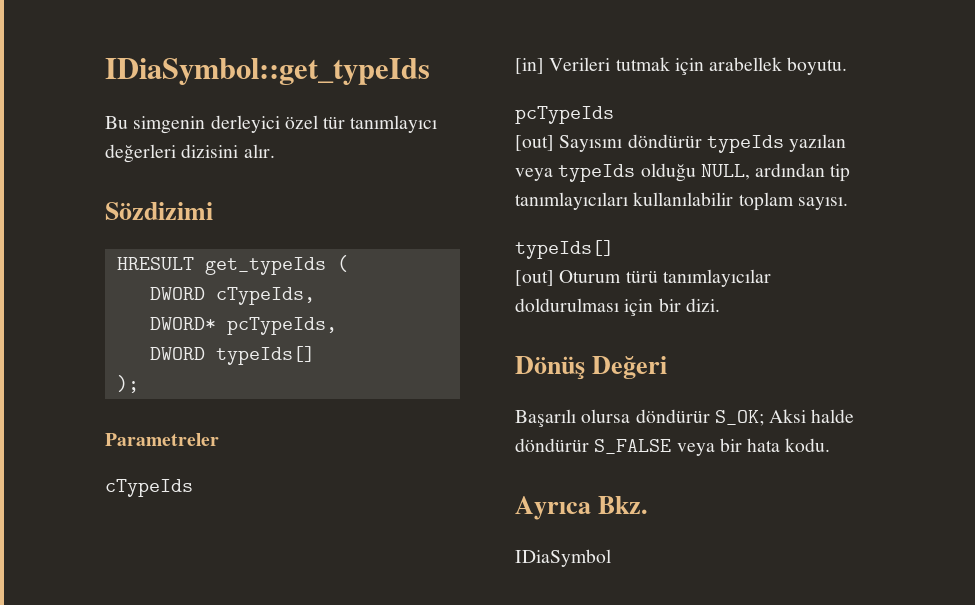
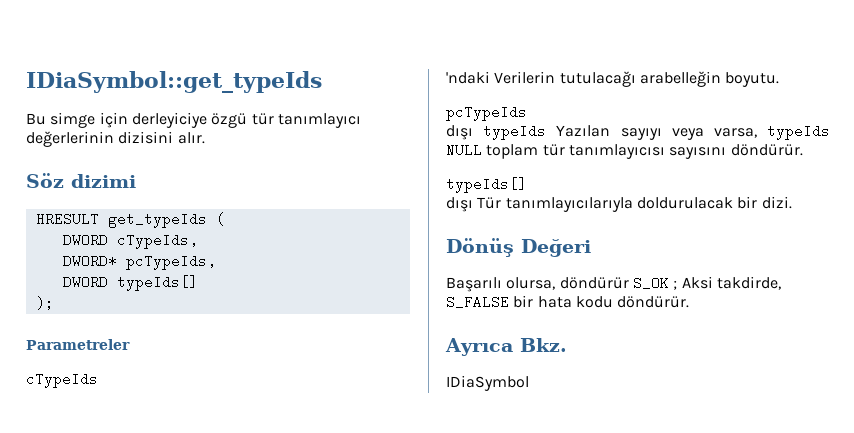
- Bu simgenin derleyici özel tür tanımlayıcı değerleri dizisini alır.
+ Bu simge için derleyiciye özgü tür tanımlayıcı değerlerinin dizisini alır.
- Sözdizimi
+ Söz dizimi
- [in] Verileri tutmak için arabellek boyutu.
+ 'ndaki Verilerin tutulacağı arabelleğin boyutu.
  pcTypeIds
- [out] Sayısını döndürür typeIds yazılan veya typeIds olduğu NULL, ardından tip tanımlayıcıları kullanılabilir toplam sayısı.
+ dışı typeIds Yazılan sayıyı veya varsa, typeIds NULL toplam tür tanımlayıcısı sayısını döndürür.
  typeIds[]
- [out] Oturum türü tanımlayıcılar doldurulması için bir dizi.
+ dışı Tür tanımlayıcılarıyla doldurulacak bir dizi.
- Başarılı olursa döndürür S_OK; Aksi halde döndürür S_FALSE veya bir hata kodu.
+ Başarılı olursa, döndürür S_OK ; Aksi takdirde, S_FALSE bir hata kodu döndürür.

